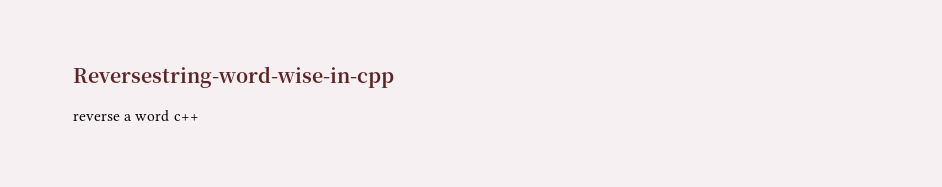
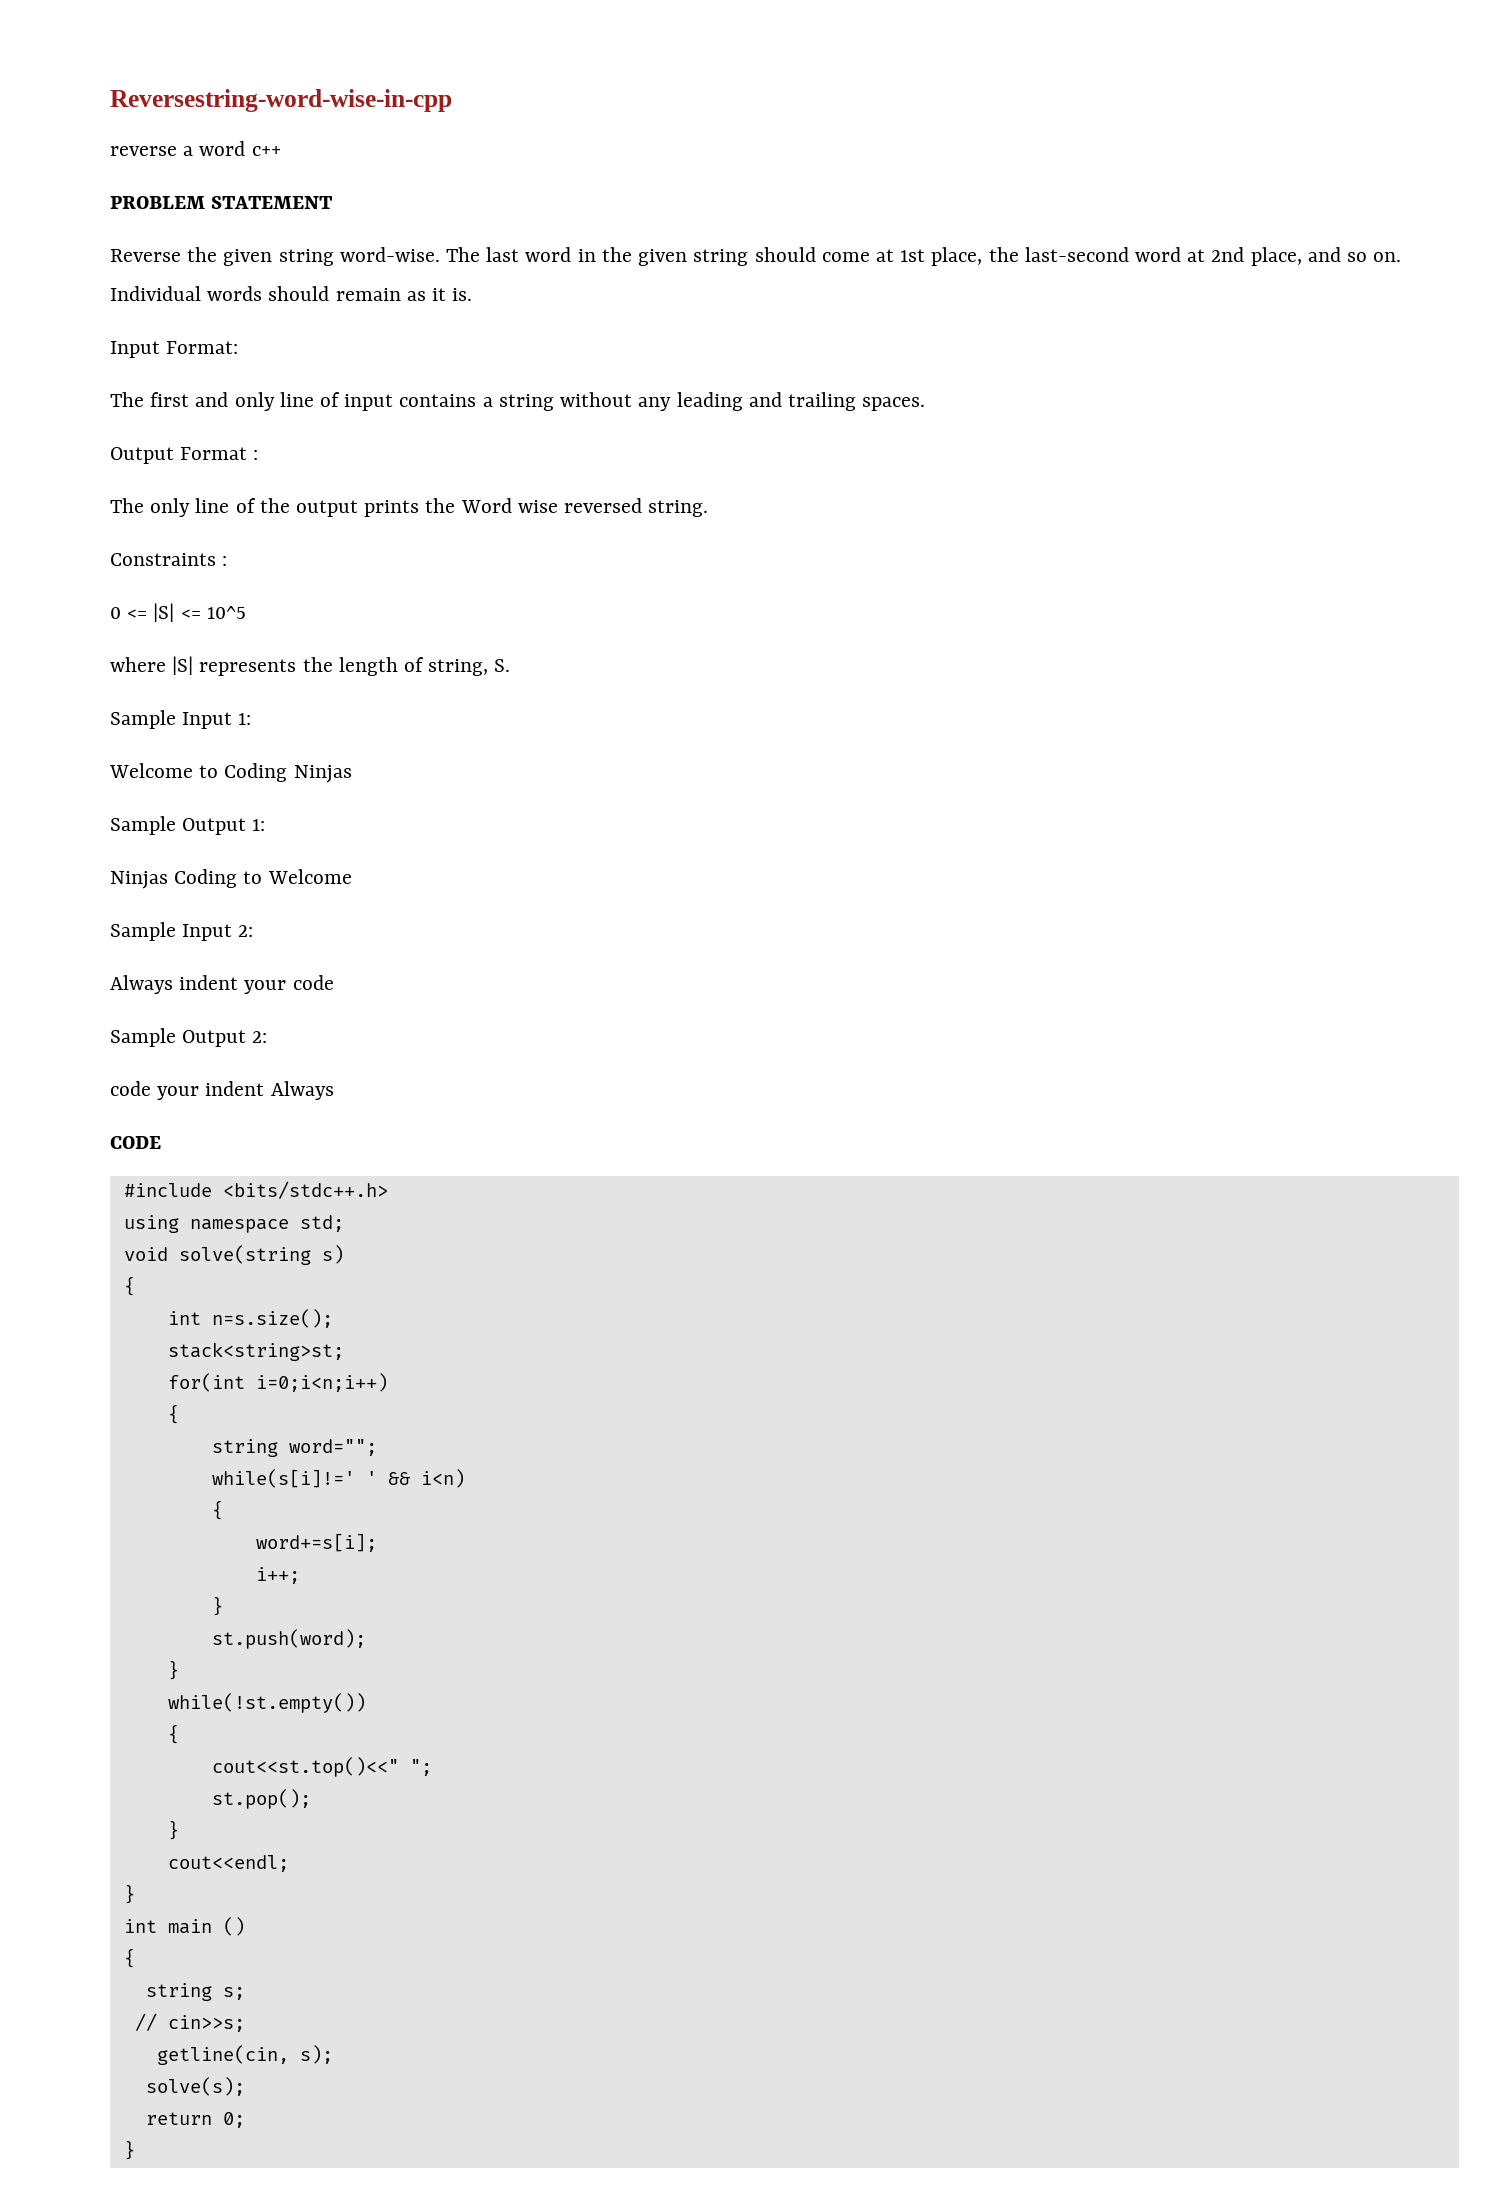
+ PROBLEM STATEMENT
+ Reverse the given string word-wise. The last word in the given string should come at 1st place, the last-second word at 2nd place, and so on. Individual words should remain as it is.
+ Input Format:
+ The first and only line of input contains a string without any leading and trailing spaces.
+ Output Format :
+ The only line of the output prints the Word wise reversed string.
+ Constraints :
+ 0 <= |S| <= 10^5
+ where |S| represents the length of string, S.
+ Sample Input 1:
+ Welcome to Coding Ninjas
+ Sample Output 1:
+ Ninjas Coding to Welcome
+ Sample Input 2:
+ Always indent your code
+ Sample Output 2:
+ code your indent Always
+ CODE
+ #include <bits/stdc++.h>
+ using namespace std;
+ void solve(string s)
+ {
+ int n=s.size();
+ stack<string>st;
+ for(int i=0;i<n;i++)
+ {
+ string word="";
+ while(s[i]!=' ' && i<n)
+ {
+ word+=s[i];
+ i++;
+ }
+ st.push(word);
+ }
+ while(!st.empty())
+ {
+ cout<<st.top()<<" ";
+ st.pop();
+ }
+ cout<<endl;
+ }
+ int main ()
+ {
+ string s;
+ // cin>>s;
+ getline(cin, s);
+ solve(s);
+ return 0;
+ }

